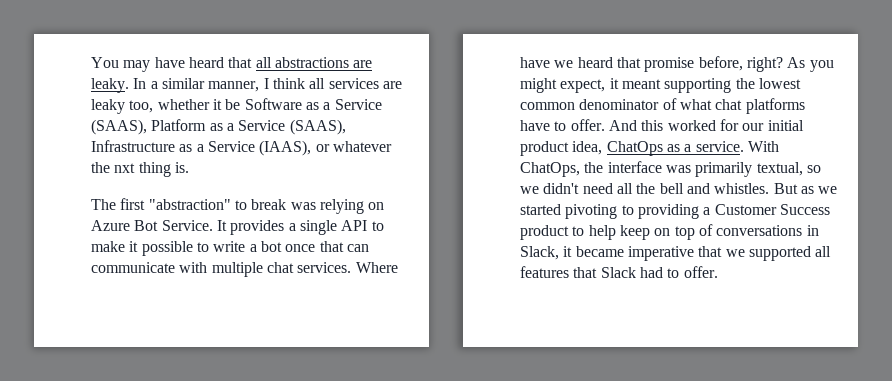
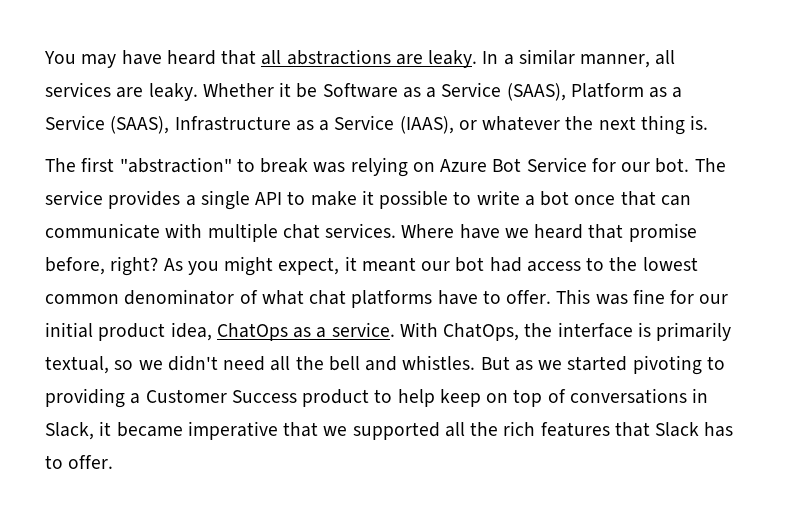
- In a similar manner, I think all services are leaky too, whether it be Software as a Service (SAAS), Platform as a Service (SAAS), Infrastructure as a Service (IAAS), or whatever the nxt thing is.
+ In a similar manner, all services are leaky. Whether it be Software as a Service (SAAS), Platform as a Service (SAAS), Infrastructure as a Service (IAAS), or whatever the next thing is.
- The first "abstraction" to break was relying on Azure Bot Service. It provides a single API to make it possible to write a bot once that can communicate with multiple chat services.
+ The first "abstraction" to break was relying on Azure Bot Service for our bot. The service provides a single API to make it possible to write a bot once that can communicate with multiple chat services.
- As you might expect, it meant supporting the lowest common denominator of what chat platforms have to offer.
+ As you might expect, it meant our bot had access to the lowest common denominator of what chat platforms have to offer.
- And this worked for our initial product idea, ChatOps as a service.
+ This was fine for our initial product idea, ChatOps as a service.
- With ChatOps, the interface was primarily textual, so we didn't need all the bell and whistles.
+ With ChatOps, the interface is primarily textual, so we didn't need all the bell and whistles.
- But as we started pivoting to providing a Customer Success product to help keep on top of conversations in Slack, it became imperative that we supported all features that Slack had to offer.
+ But as we started pivoting to providing a Customer Success product to help keep on top of conversations in Slack, it became imperative that we supported all the rich features that Slack has to offer.

